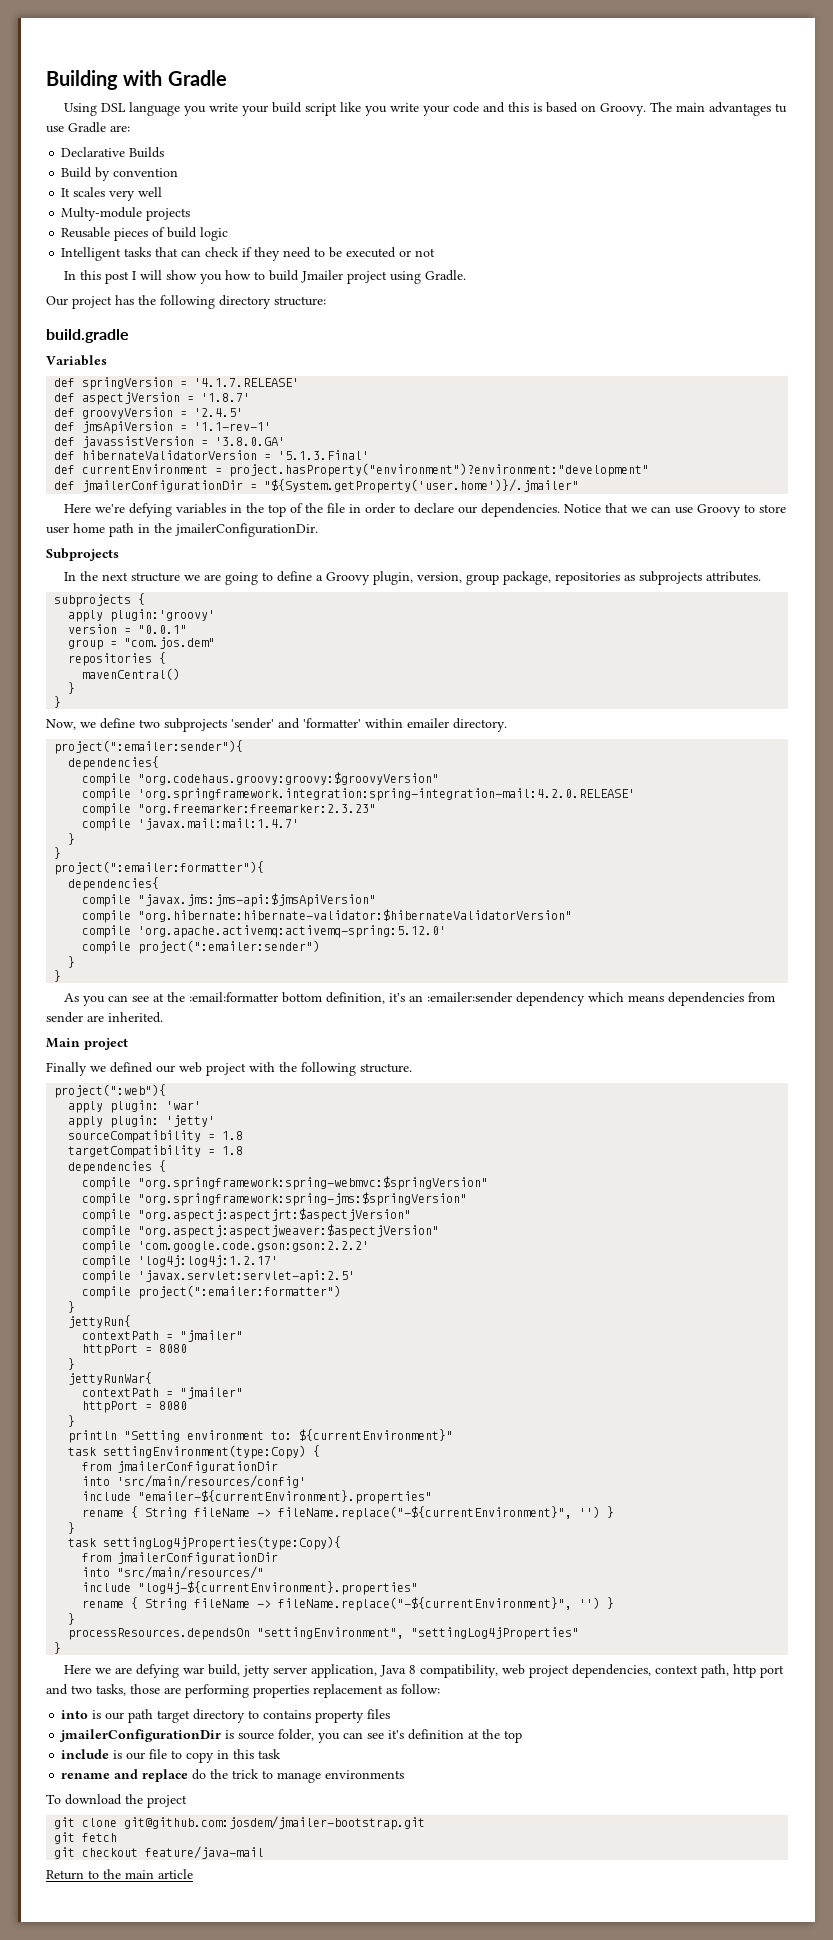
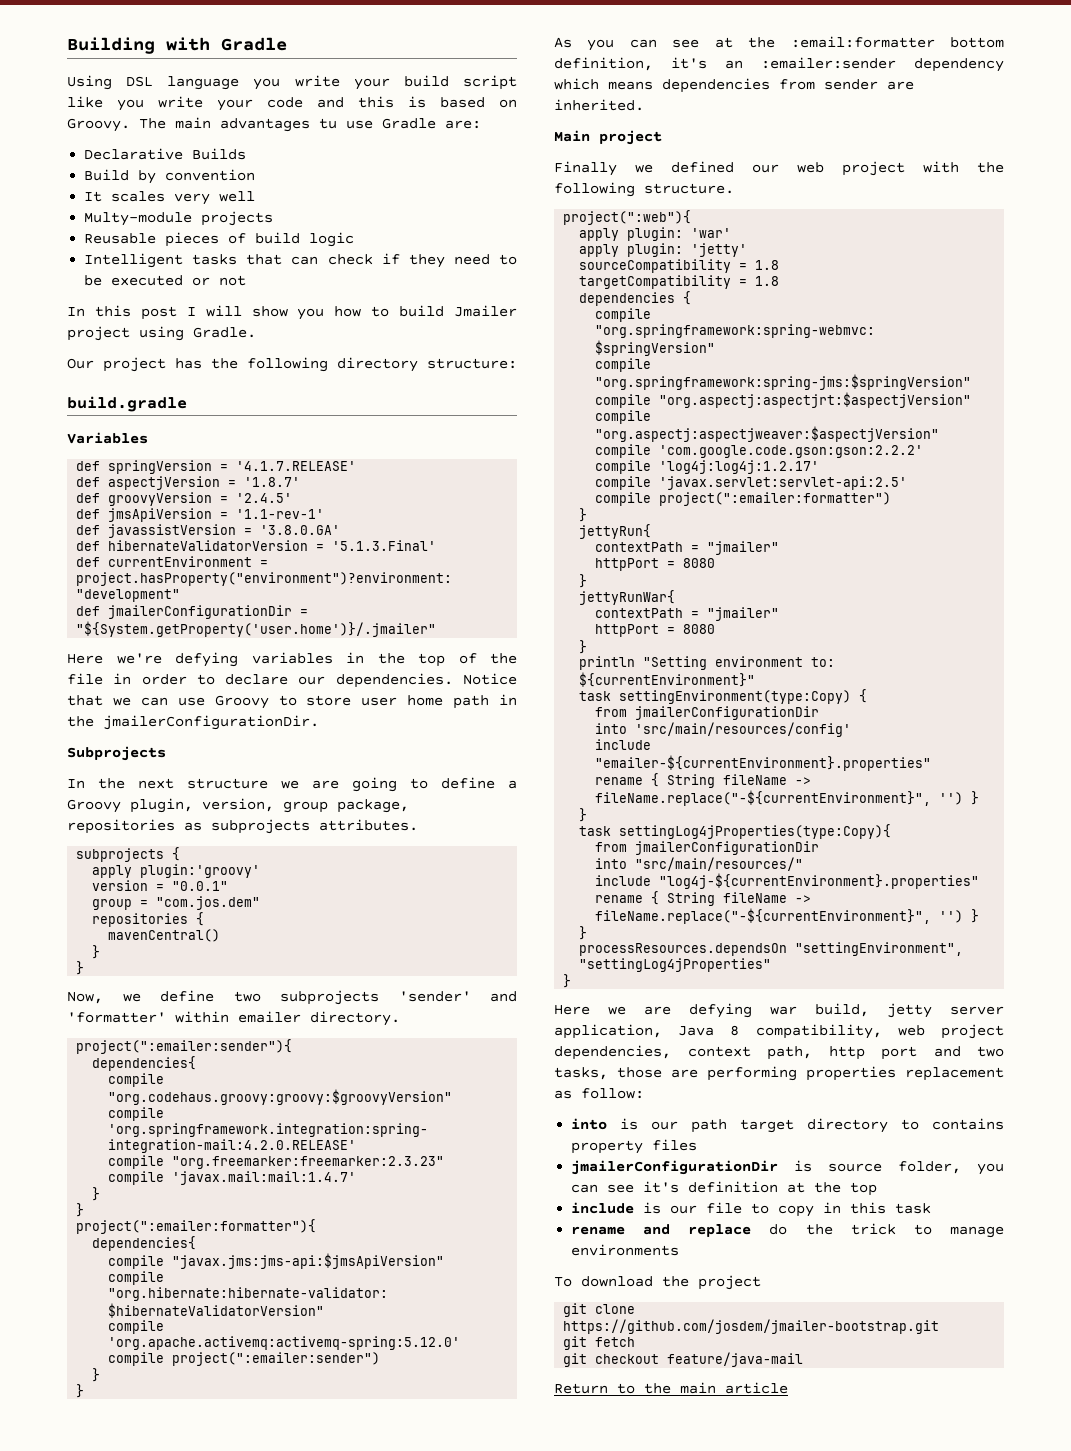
- git clone git@github.com:josdem/jmailer-bootstrap.git
+ git clone https://github.com/josdem/jmailer-bootstrap.git

